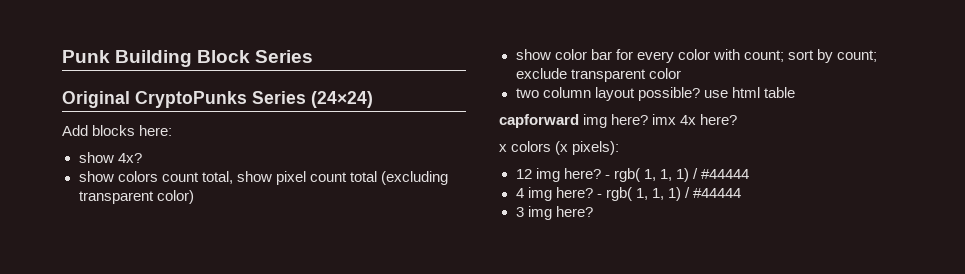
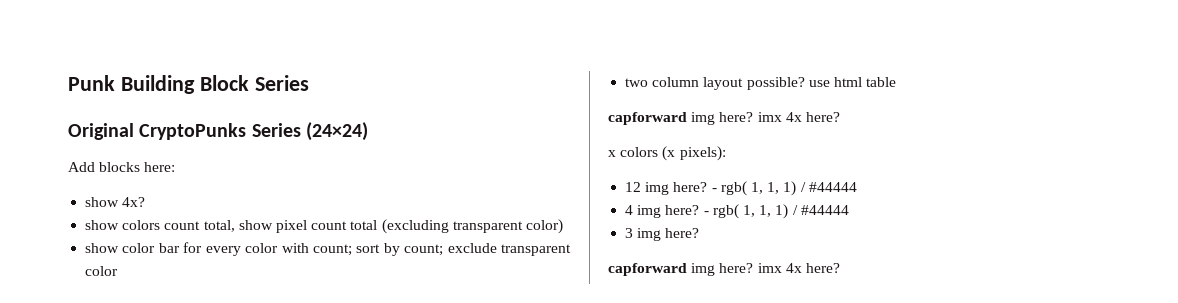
  3 img here?
+ capforward img here? imx 4x here?

